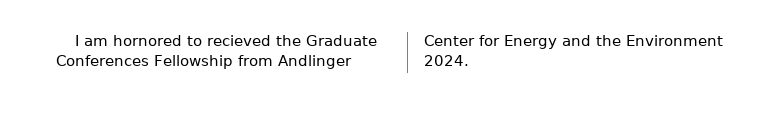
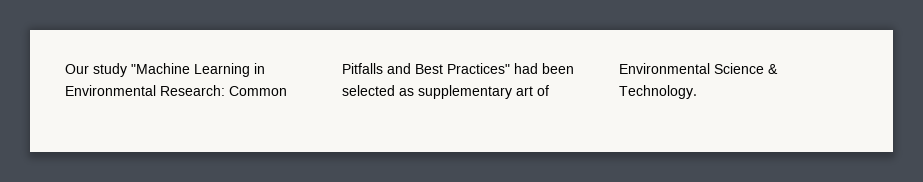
- I am hornored to recieved the Graduate Conferences Fellowship from Andlinger Center for Energy and the Environment 2024.
+ Our study "Machine Learning in Environmental Research: Common Pitfalls and Best Practices" had been selected as supplementary art of Environmental Science & Technology.

